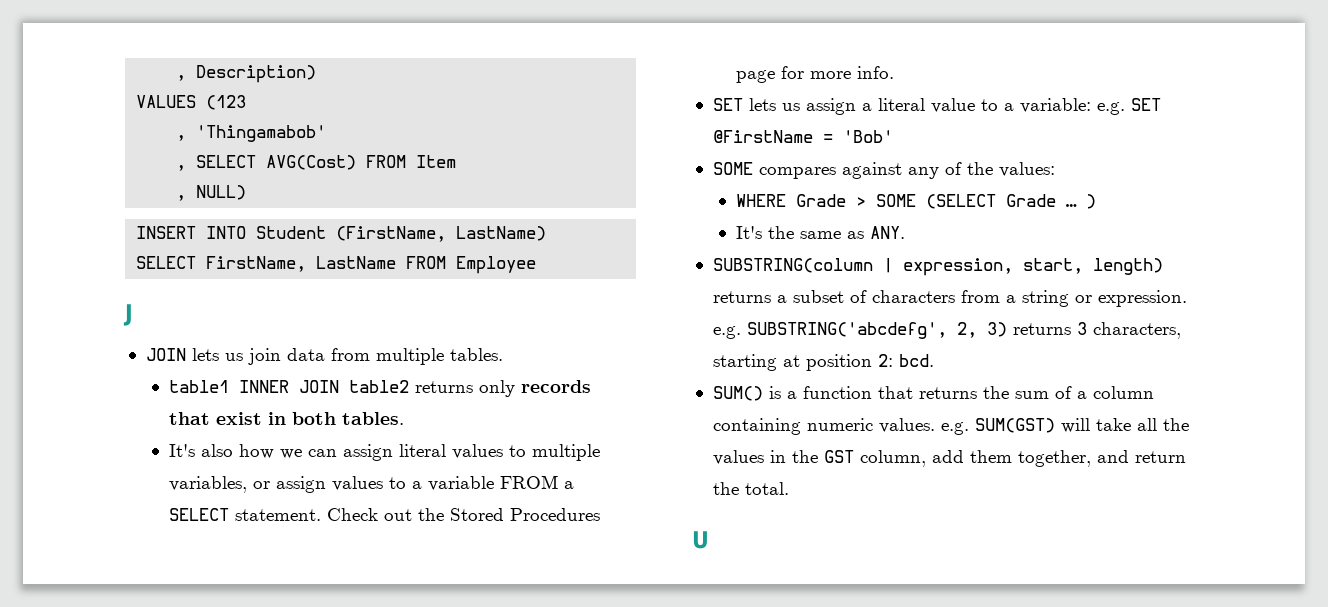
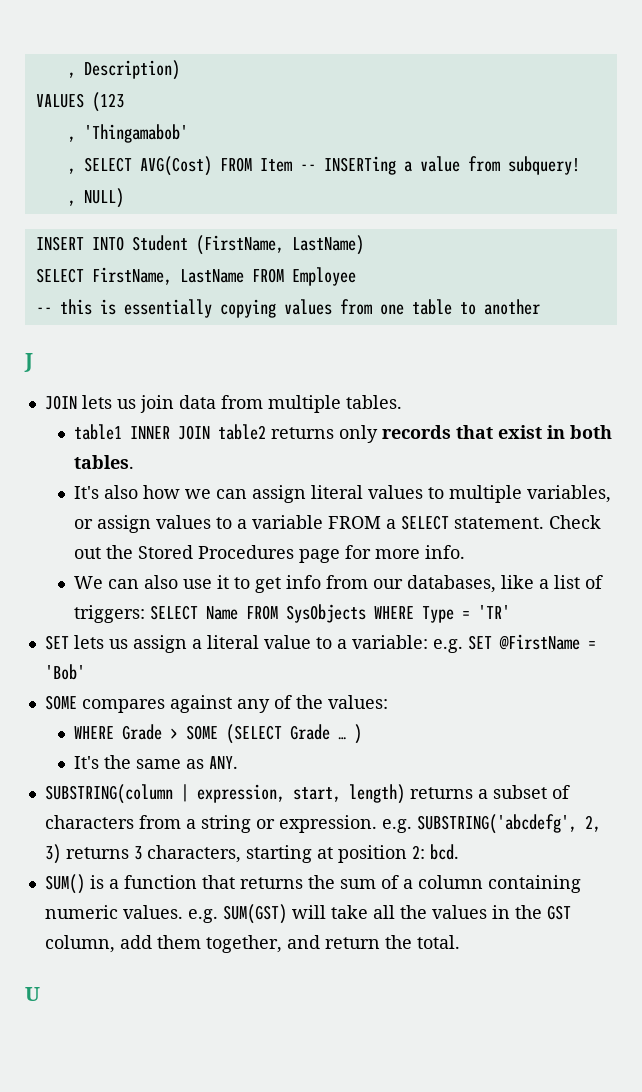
- , SELECT AVG(Cost) FROM Item
+ , SELECT AVG(Cost) FROM Item -- INSERTing a value from subquery!
+ -- this is essentially copying values from one table to another
+ We can also use it to get info from our databases, like a list of triggers: SELECT Name FROM SysObjects WHERE Type = 'TR'

